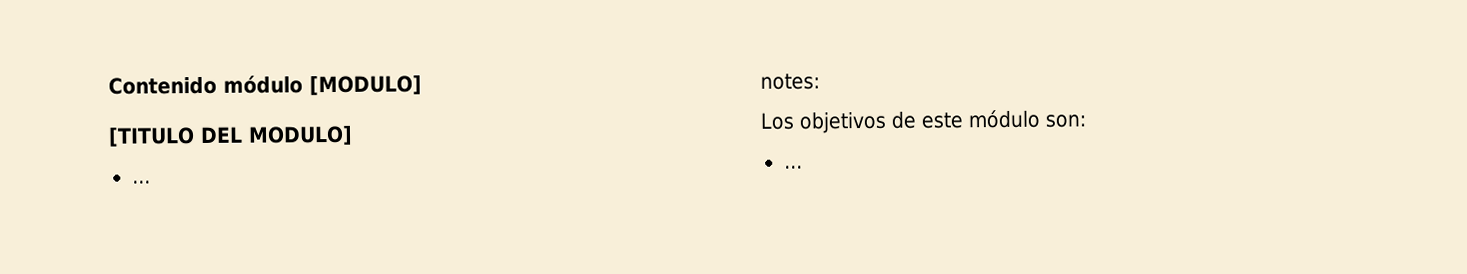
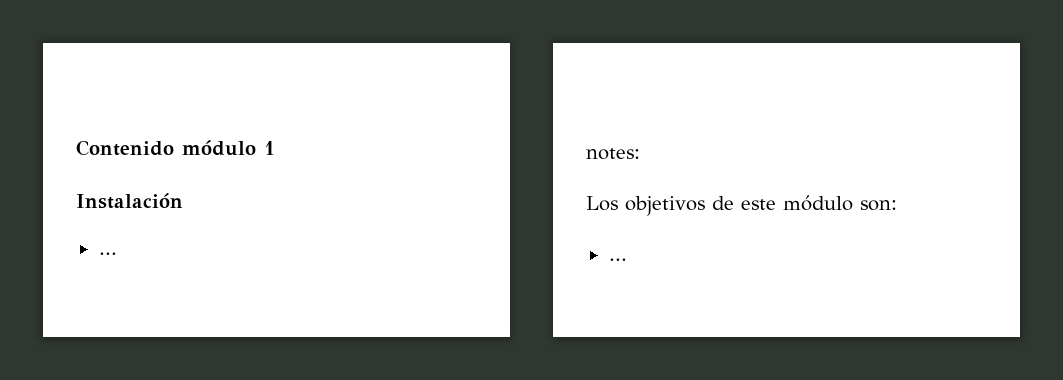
- Contenido módulo [MODULO]
- [TITULO DEL MODULO]
+ Contenido módulo 1
+ Instalación

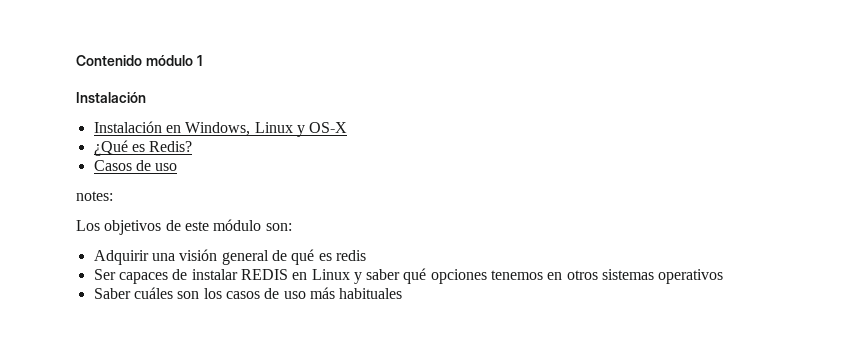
  Contenido módulo 1
  Instalación
- ...
+ Instalación en Windows, Linux y OS-X
+ ¿Qué es Redis?
+ Casos de uso
  Los objetivos de este módulo son:
- ...
+ Adquirir una visión general de qué es redis
+ Ser capaces de instalar REDIS en Linux y saber qué opciones tenemos en otros sistemas operativos
+ Saber cuáles son los casos de uso más habituales

